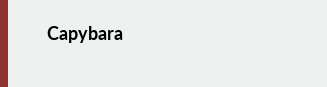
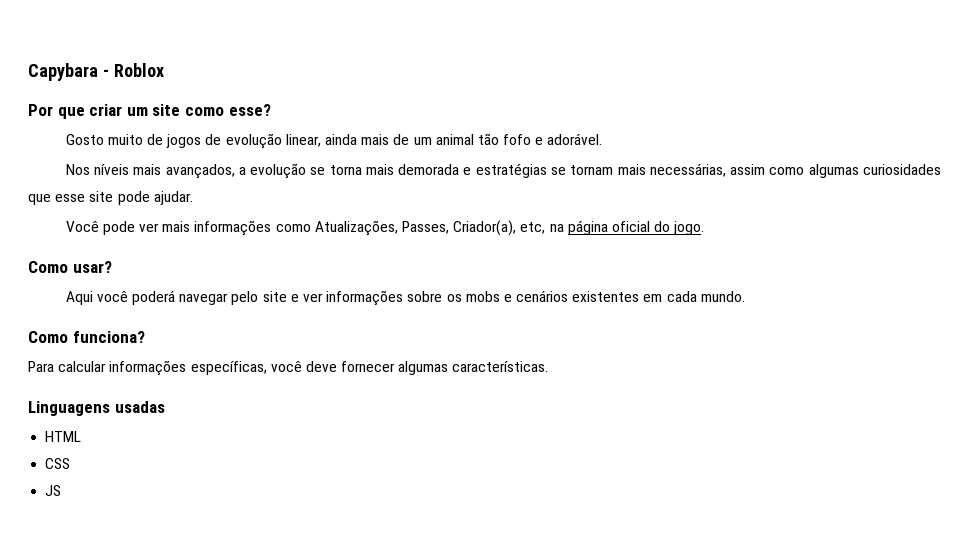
- Capybara
+ Capybara - Roblox
+ Por que criar um site como esse?
+ Gosto muito de jogos de evolução linear, ainda mais de um animal tão fofo e adorável.
+ Nos níveis mais avançados, a evolução se torna mais demorada e estratégias se tornam mais necessárias, assim como algumas curiosidades que esse site pode ajudar.
+ Você pode ver mais informações como Atualizações, Passes, Criador(a), etc, na página oficial do jogo.
+ Como usar?
+ Aqui você poderá navegar pelo site e ver informações sobre os mobs e cenários existentes em cada mundo.
+ Como funciona?
+ Para calcular informações específicas, você deve fornecer algumas características.
+ Linguagens usadas
+ HTML
+ CSS
+ JS

